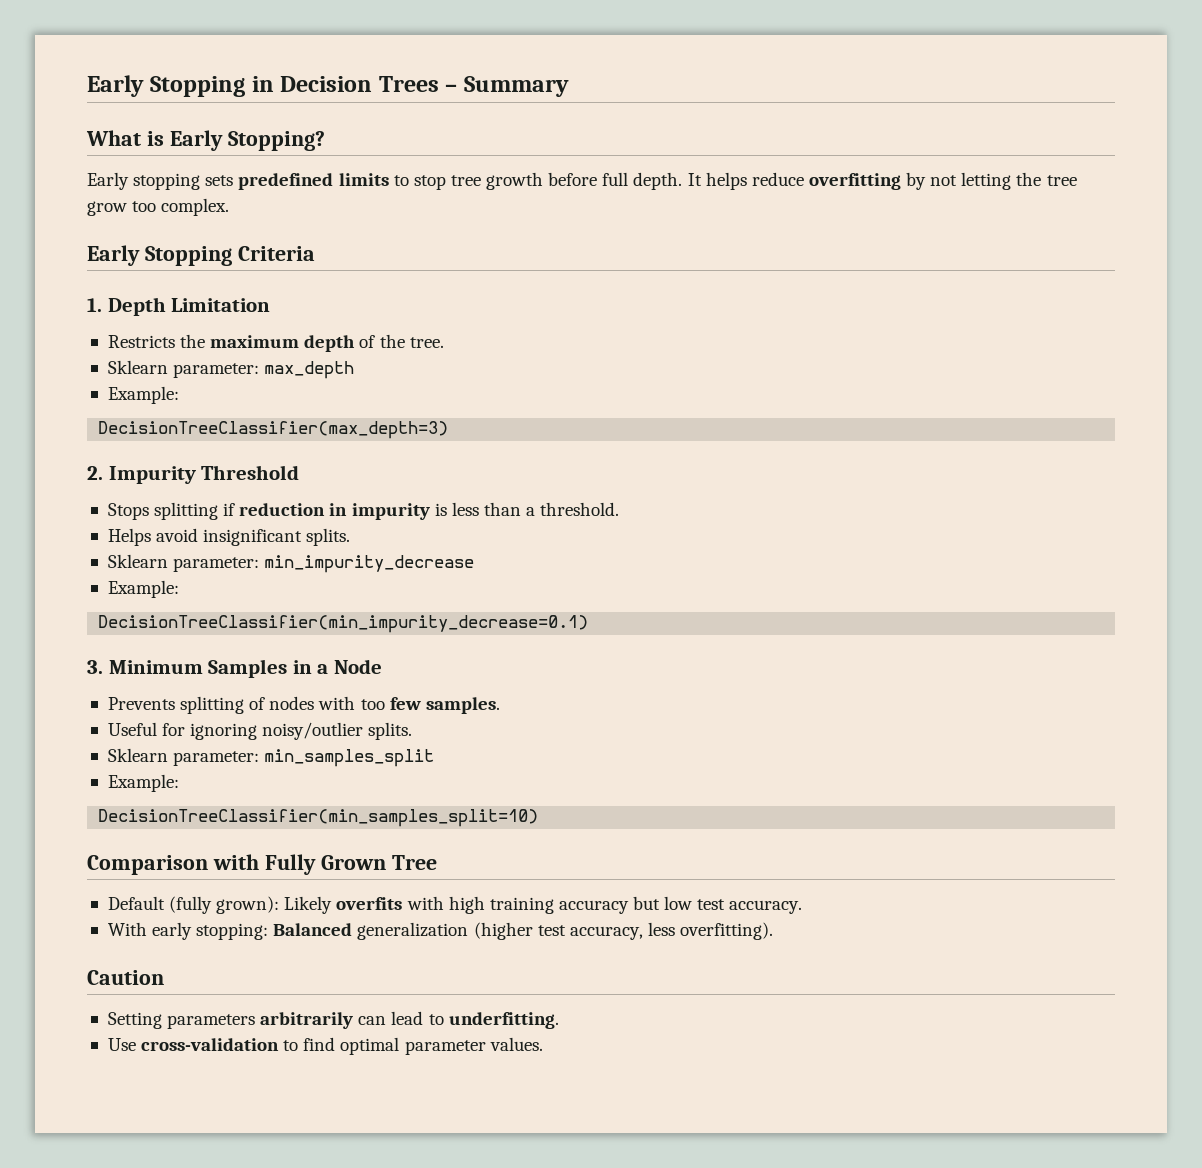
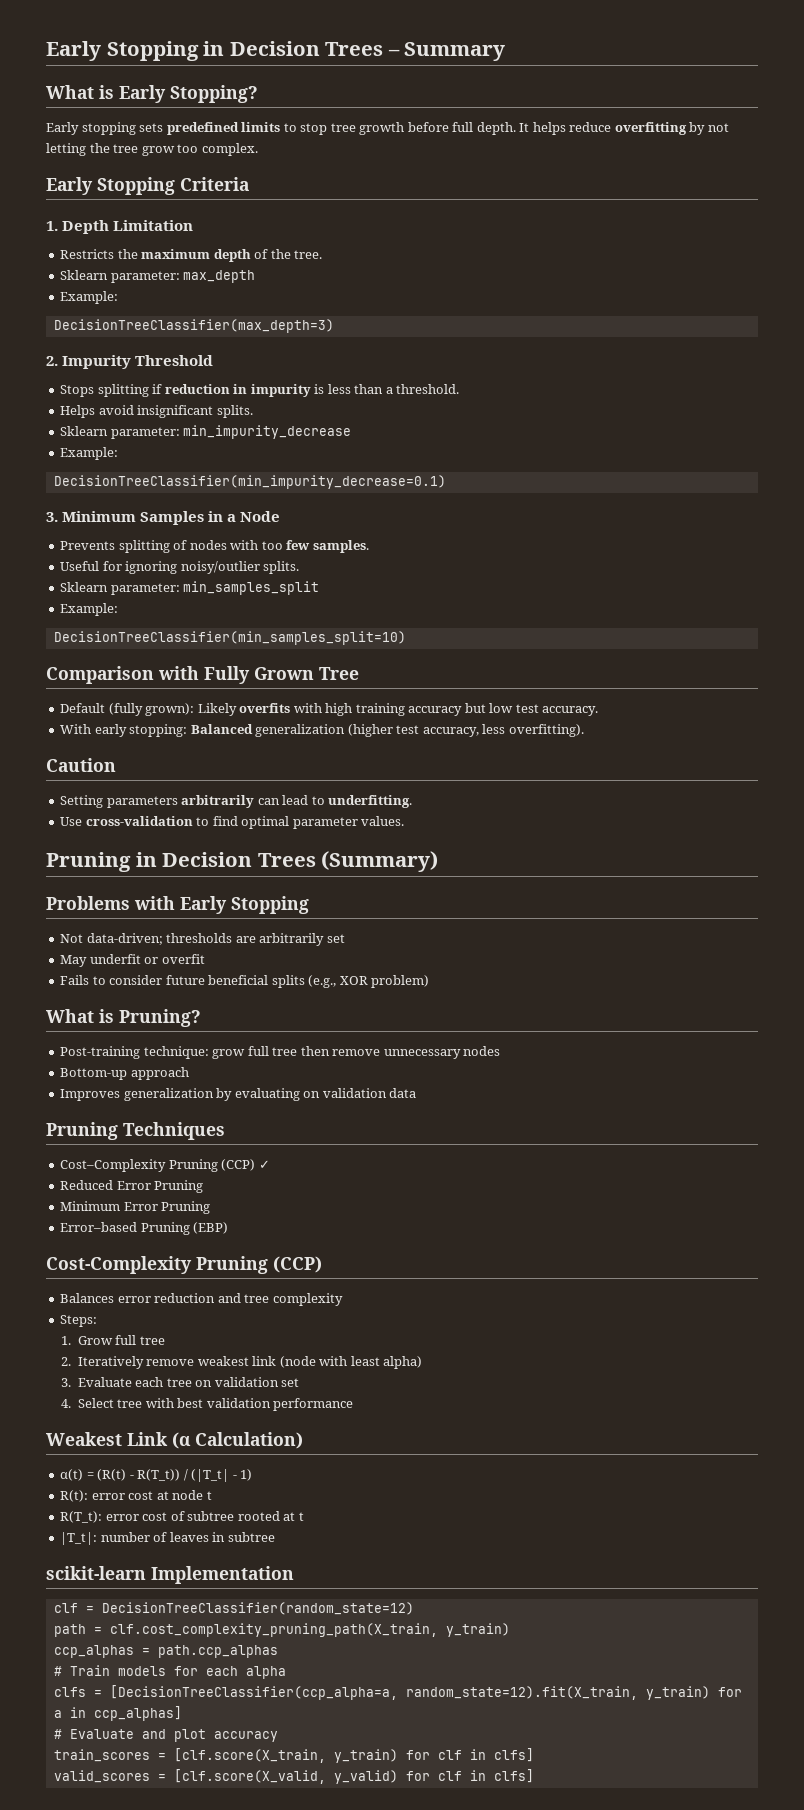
+ Pruning in Decision Trees (Summary)
+ Problems with Early Stopping
+ Not data-driven; thresholds are arbitrarily set
+ May underfit or overfit
+ Fails to consider future beneficial splits (e.g., XOR problem)
+ What is Pruning?
+ Post-training technique: grow full tree then remove unnecessary nodes
+ Bottom-up approach
+ Improves generalization by evaluating on validation data
+ Pruning Techniques
+ Cost–Complexity Pruning (CCP) ✓
+ Reduced Error Pruning
+ Minimum Error Pruning
+ Error–based Pruning (EBP)
+ Cost-Complexity Pruning (CCP)
+ Balances error reduction and tree complexity
+ Steps:
+ 1. Grow full tree
+ 2. Iteratively remove weakest link (node with least alpha)
+ 3. Evaluate each tree on validation set
+ 4. Select tree with best validation performance
+ Weakest Link (α Calculation)
+ α(t) = (R(t) - R(T_t)) / (|T_t| - 1)
+ R(t): error cost at node t
+ R(T_t): error cost of subtree rooted at t
+ |T_t|: number of leaves in subtree
+ scikit-learn Implementation
+ clf = DecisionTreeClassifier(random_state=12)
+ path = clf.cost_complexity_pruning_path(X_train, y_train)
+ ccp_alphas = path.ccp_alphas
+ # Train models for each alpha
+ clfs = [DecisionTreeClassifier(ccp_alpha=a, random_state=12).fit(X_train, y_train) for a in ccp_alphas]
+ # Evaluate and plot accuracy
+ train_scores = [clf.score(X_train, y_train) for clf in clfs]
+ valid_scores = [clf.score(X_valid, y_valid) for clf in clfs]

